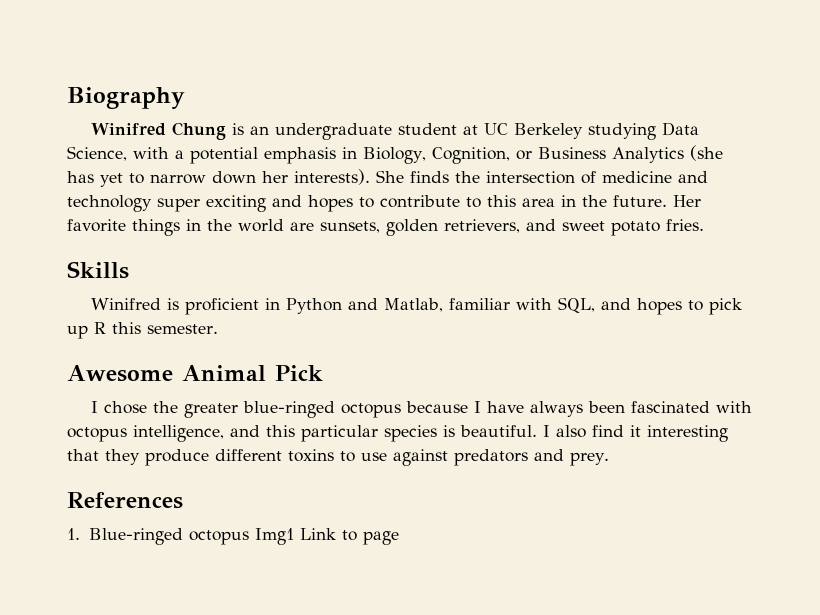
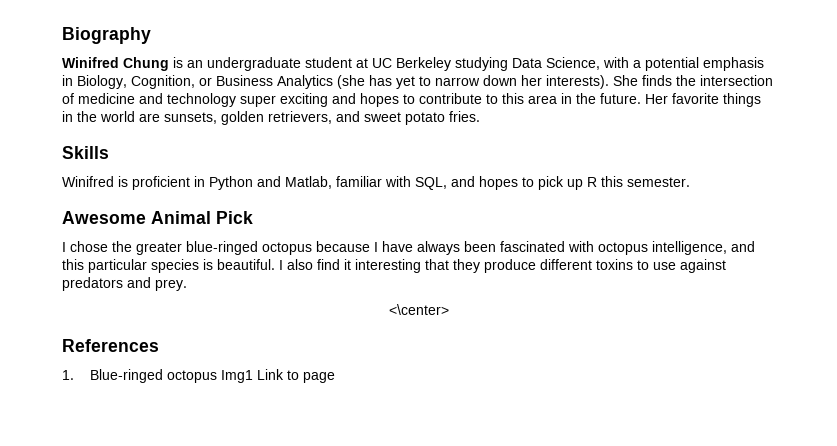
+ <\center>

